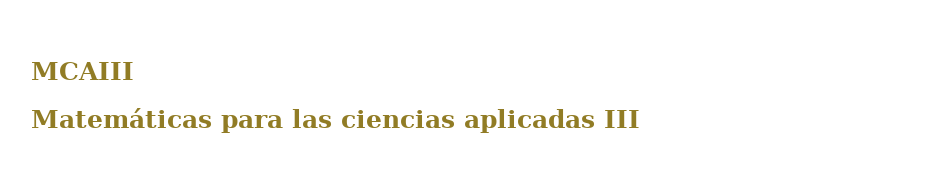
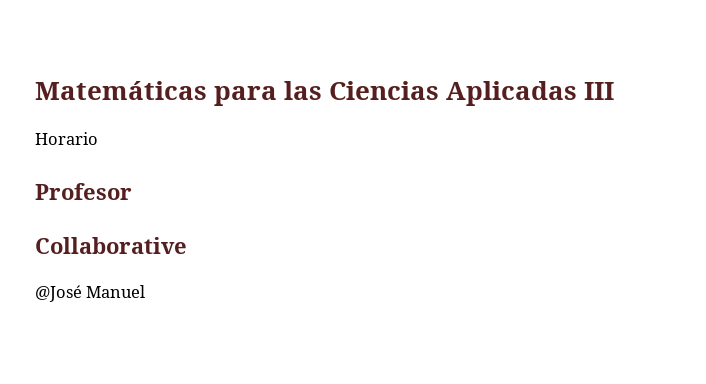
- MCAIII
- Matemáticas para las ciencias aplicadas III
+ Matemáticas para las Ciencias Aplicadas III
+ Horario
+ Profesor
+ Collaborative
+ @José Manuel

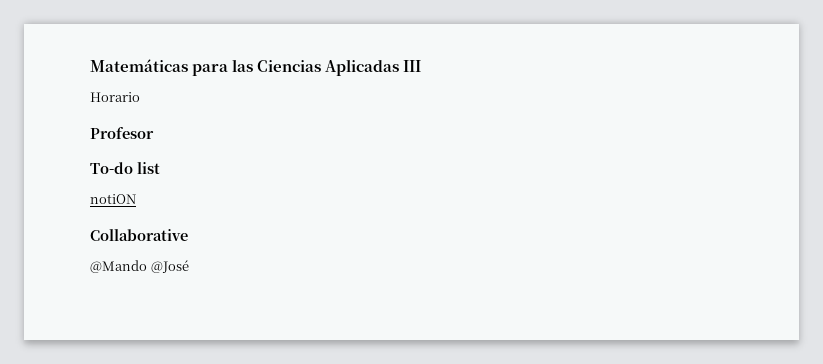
+ To-do list
+ notiON
- @José Manuel
+ @Mando @José

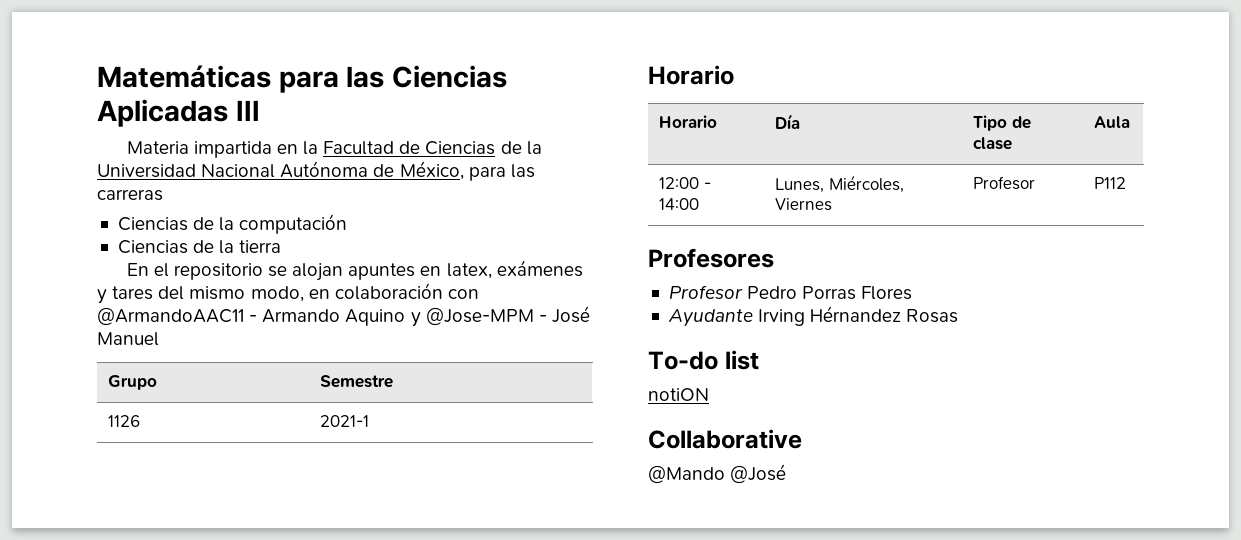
+ Materia impartida en la Facultad de Ciencias de la Universidad Nacional Autónoma de México, para las carreras
+ Ciencias de la computación
+ Ciencias de la tierra
+ En el repositorio se alojan apuntes en latex, exámenes y tares del mismo modo, en colaboración con @ArmandoAAC11 - Armando Aquino y @Jose-MPM - José Manuel
+ Grupo | Semestre
+ 1126 | 2021-1
  Horario
- Profesor
+ Horario | Día | Tipo de clase | Aula
+ 12:00 - 14:00 | Lunes, Miércoles, Viernes | Profesor | P112
+ Profesores
+ Profesor Pedro Porras Flores
+ Ayudante Irving Hérnandez Rosas

